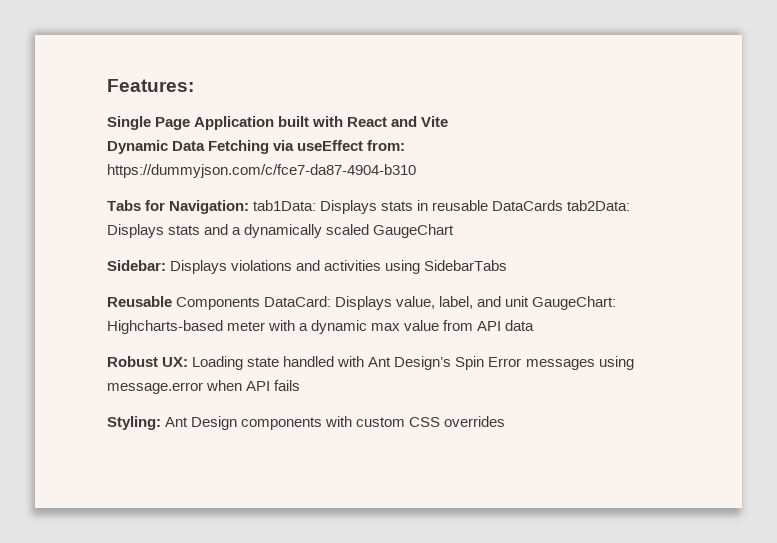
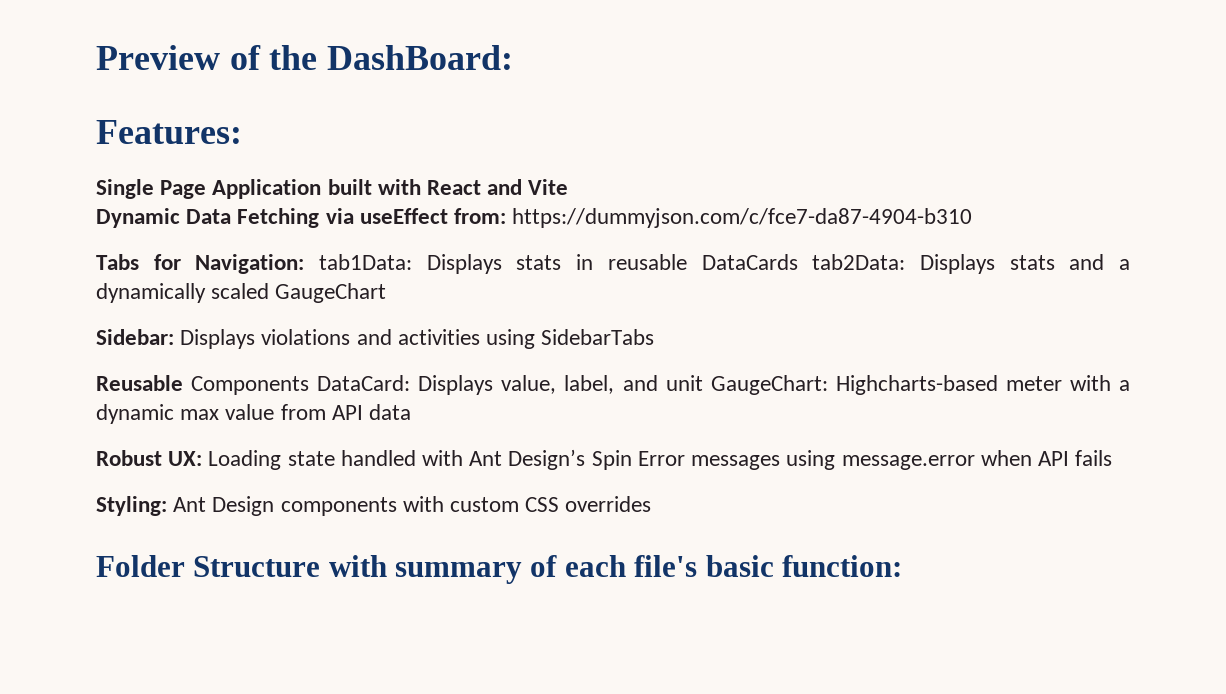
+ Preview of the DashBoard:
+ Folder Structure with summary of each file's basic function:

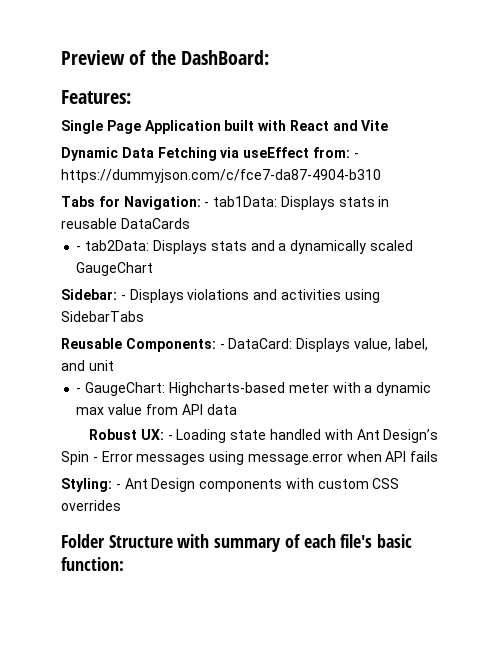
- Dynamic Data Fetching via useEffect from: https://dummyjson.com/c/fce7-da87-4904-b310
+ Dynamic Data Fetching via useEffect from: - https://dummyjson.com/c/fce7-da87-4904-b310
- Tabs for Navigation: tab1Data: Displays stats in reusable DataCards tab2Data: Displays stats and a dynamically scaled GaugeChart
+ Tabs for Navigation: - tab1Data: Displays stats in reusable DataCards
+ - tab2Data: Displays stats and a dynamically scaled GaugeChart
- Sidebar: Displays violations and activities using SidebarTabs
+ Sidebar: - Displays violations and activities using SidebarTabs
- Reusable Components DataCard: Displays value, label, and unit GaugeChart: Highcharts-based meter with a dynamic max value from API data
+ Reusable Components: - DataCard: Displays value, label, and unit
+ - GaugeChart: Highcharts-based meter with a dynamic max value from API data
- Robust UX: Loading state handled with Ant Design’s Spin Error messages using message.error when API fails
+ Robust UX: - Loading state handled with Ant Design’s Spin - Error messages using message.error when API fails
- Styling: Ant Design components with custom CSS overrides
+ Styling: - Ant Design components with custom CSS overrides

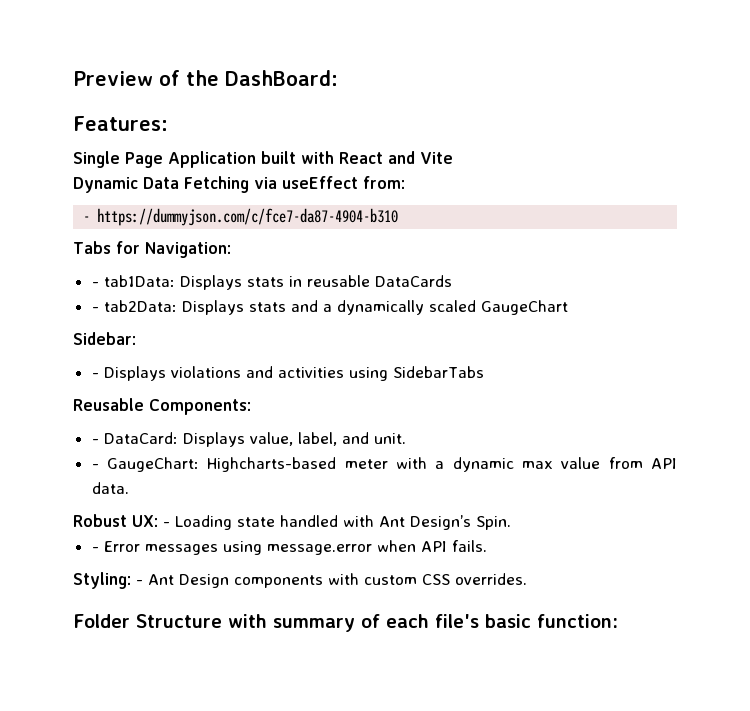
- Dynamic Data Fetching via useEffect from: - https://dummyjson.com/c/fce7-da87-4904-b310
+ Dynamic Data Fetching via useEffect from:
+ - https://dummyjson.com/c/fce7-da87-4904-b310
- Tabs for Navigation: - tab1Data: Displays stats in reusable DataCards
+ Tabs for Navigation:
+ - tab1Data: Displays stats in reusable DataCards
- Sidebar: - Displays violations and activities using SidebarTabs
+ Sidebar:
+ - Displays violations and activities using SidebarTabs
- Reusable Components: - DataCard: Displays value, label, and unit
+ Reusable Components:
+ - DataCard: Displays value, label, and unit.
- - GaugeChart: Highcharts-based meter with a dynamic max value from API data
+ - GaugeChart: Highcharts-based meter with a dynamic max value from API data.
- Robust UX: - Loading state handled with Ant Design’s Spin - Error messages using message.error when API fails
+ Robust UX: - Loading state handled with Ant Design’s Spin.
+ - Error messages using message.error when API fails.
- Styling: - Ant Design components with custom CSS overrides
+ Styling: - Ant Design components with custom CSS overrides.

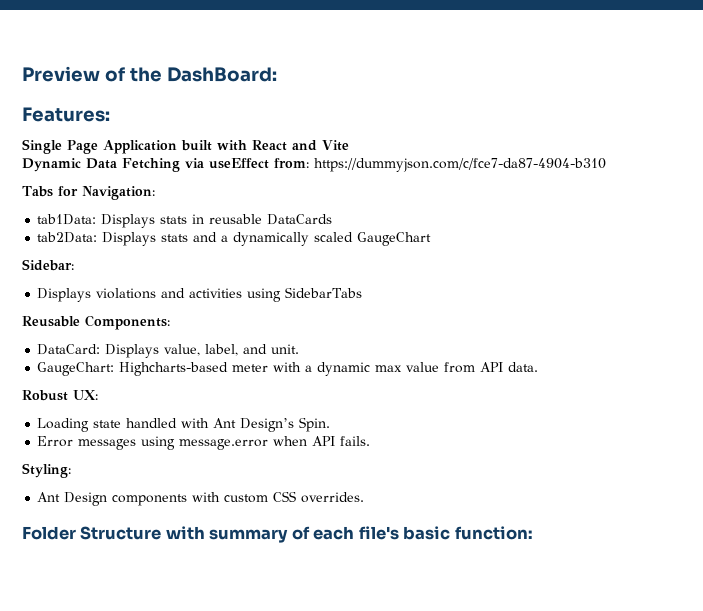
- Dynamic Data Fetching via useEffect from:
- - https://dummyjson.com/c/fce7-da87-4904-b310
+ Dynamic Data Fetching via useEffect from: https://dummyjson.com/c/fce7-da87-4904-b310
- - tab1Data: Displays stats in reusable DataCards
+ tab1Data: Displays stats in reusable DataCards
- - tab2Data: Displays stats and a dynamically scaled GaugeChart
+ tab2Data: Displays stats and a dynamically scaled GaugeChart
- - Displays violations and activities using SidebarTabs
+ Displays violations and activities using SidebarTabs
- - DataCard: Displays value, label, and unit.
+ DataCard: Displays value, label, and unit.
- - GaugeChart: Highcharts-based meter with a dynamic max value from API data.
+ GaugeChart: Highcharts-based meter with a dynamic max value from API data.
- Robust UX: - Loading state handled with Ant Design’s Spin.
+ Robust UX:
+ Loading state handled with Ant Design’s Spin.
- - Error messages using message.error when API fails.
+ Error messages using message.error when API fails.
- Styling: - Ant Design components with custom CSS overrides.
+ Styling:
+ Ant Design components with custom CSS overrides.

